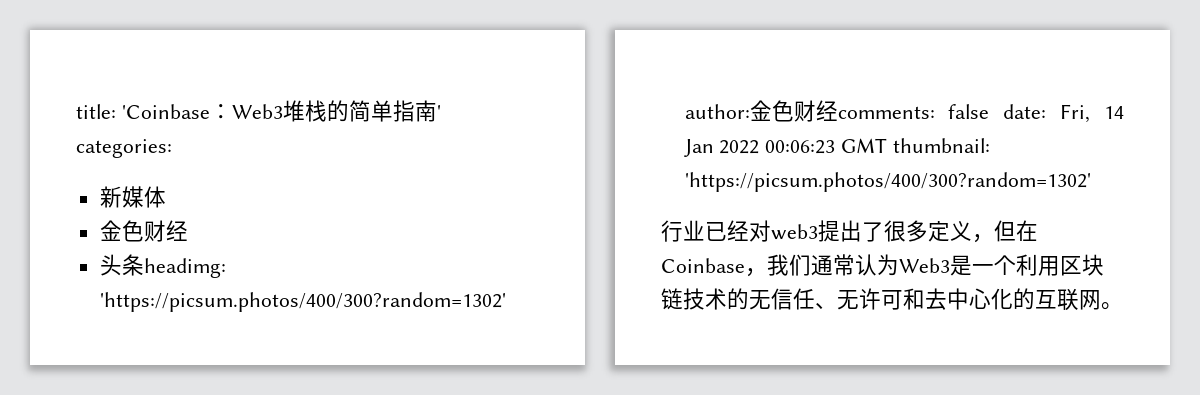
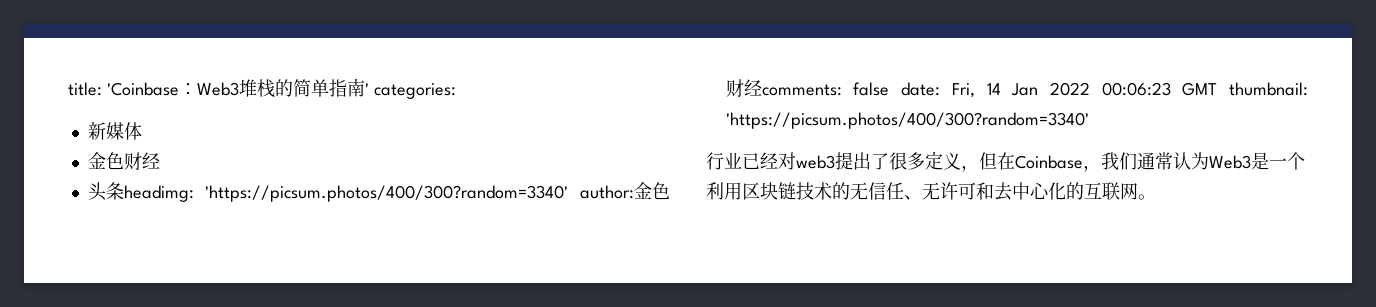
- 头条headimg: 'https://picsum.photos/400/300?random=1302' author:金色财经comments: false date: Fri, 14 Jan 2022 00:06:23 GMT thumbnail: 'https://picsum.photos/400/300?random=1302'
+ 头条headimg: 'https://picsum.photos/400/300?random=3340' author:金色财经comments: false date: Fri, 14 Jan 2022 00:06:23 GMT thumbnail: 'https://picsum.photos/400/300?random=3340'

